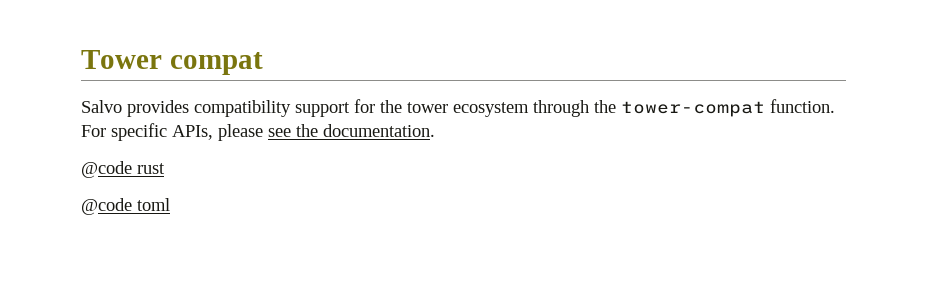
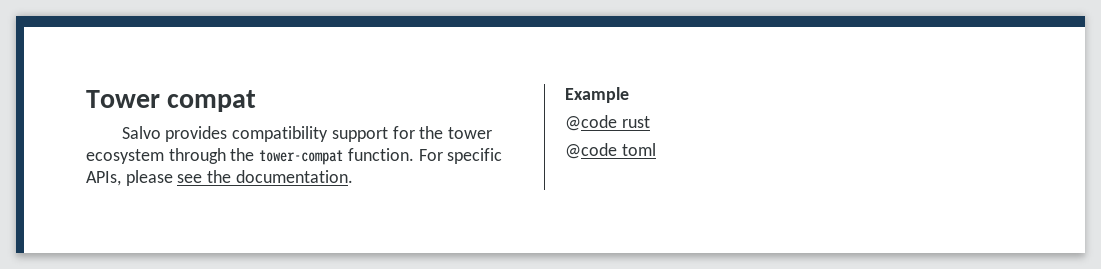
+ Example

